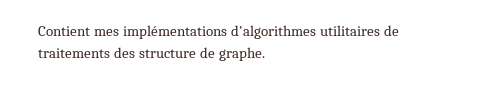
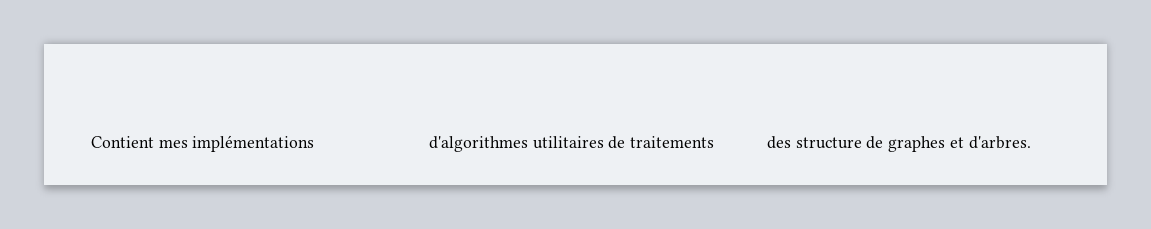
- Contient mes implémentations d'algorithmes utilitaires de traitements des structure de graphe.
+ Contient mes implémentations d'algorithmes utilitaires de traitements des structure de graphes et d'arbres.

